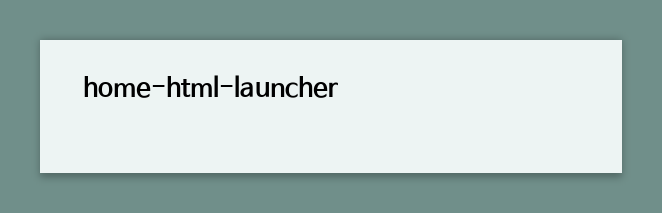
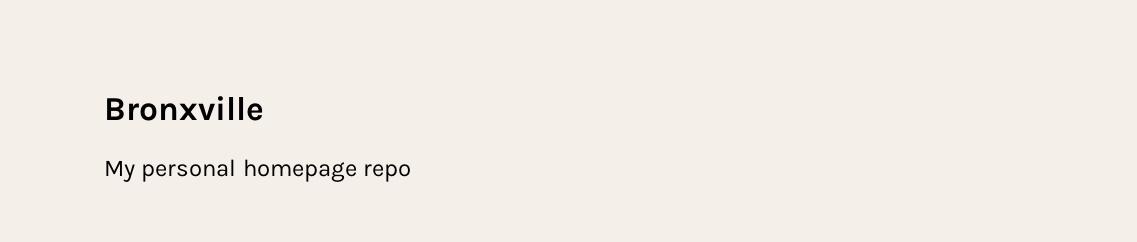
- home-html-launcher
+ Bronxville
+ My personal homepage repo

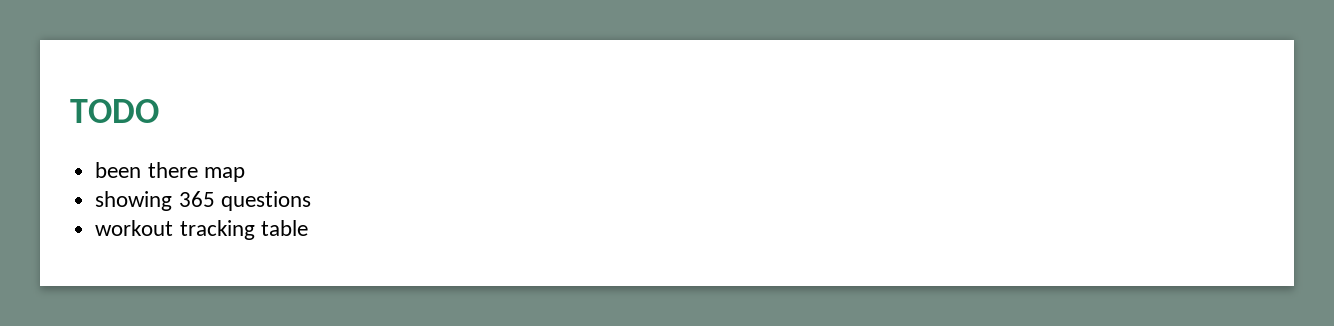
- Bronxville
- My personal homepage repo
+ TODO
+ been there map
+ showing 365 questions
+ workout tracking table

